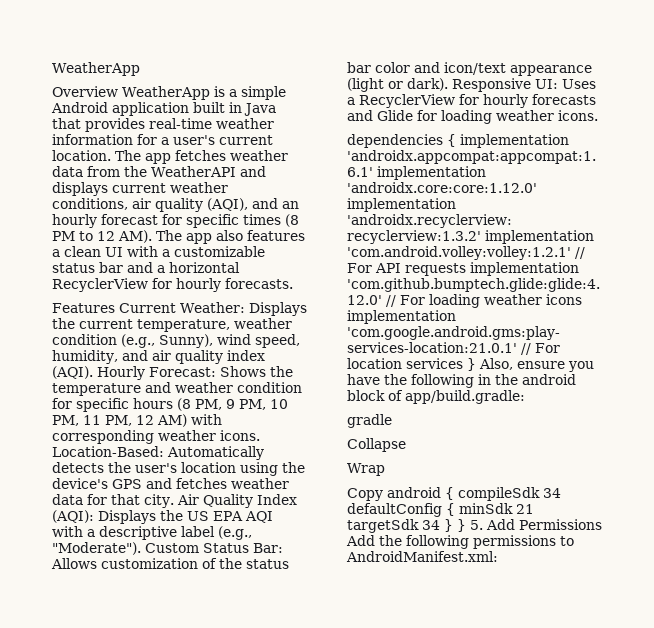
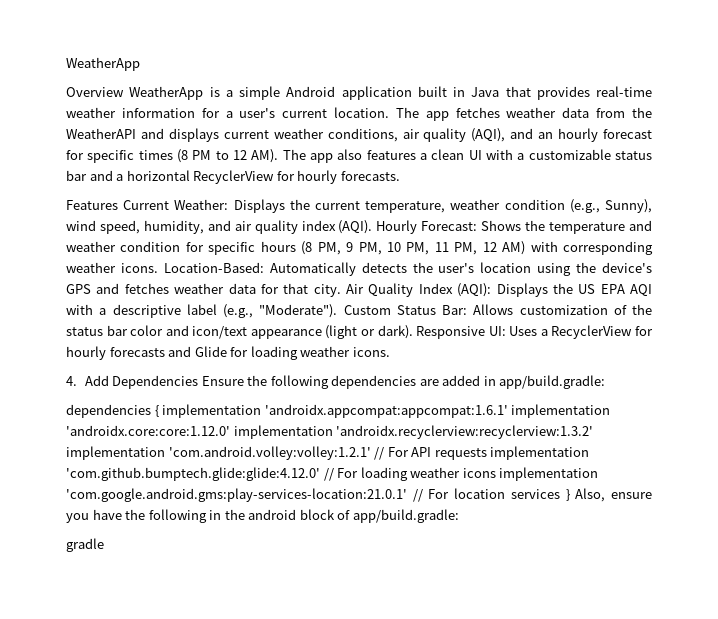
+ 4. Add Dependencies Ensure the following dependencies are added in app/build.gradle:
- Collapse
- Wrap
- Copy android { compileSdk 34 defaultConfig { minSdk 21 targetSdk 34 } } 5. Add Permissions Add the following permissions to AndroidManifest.xml:

